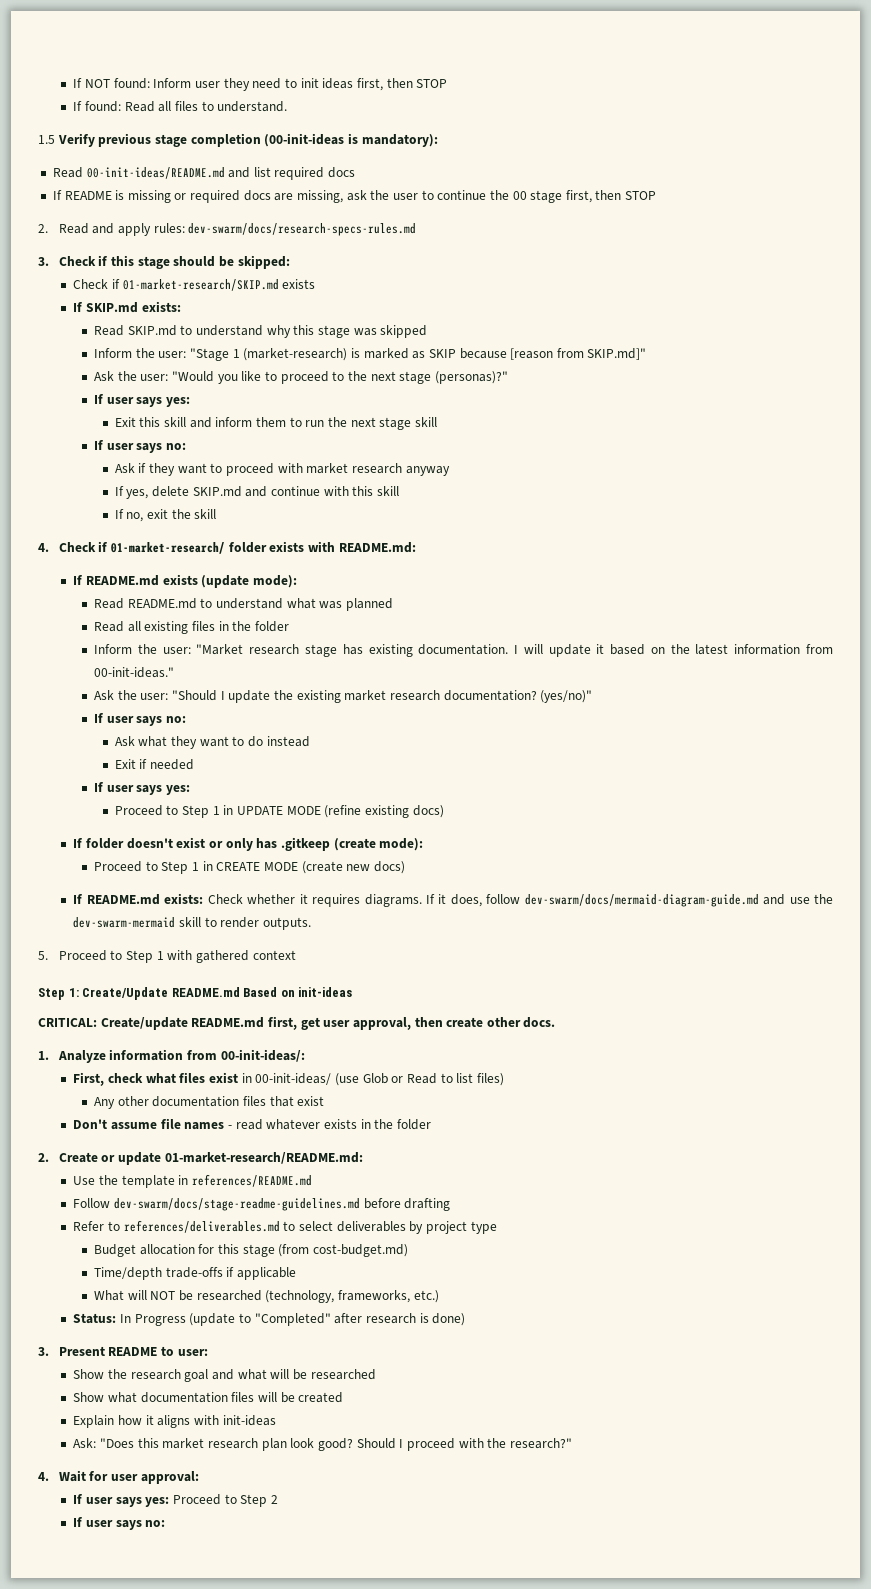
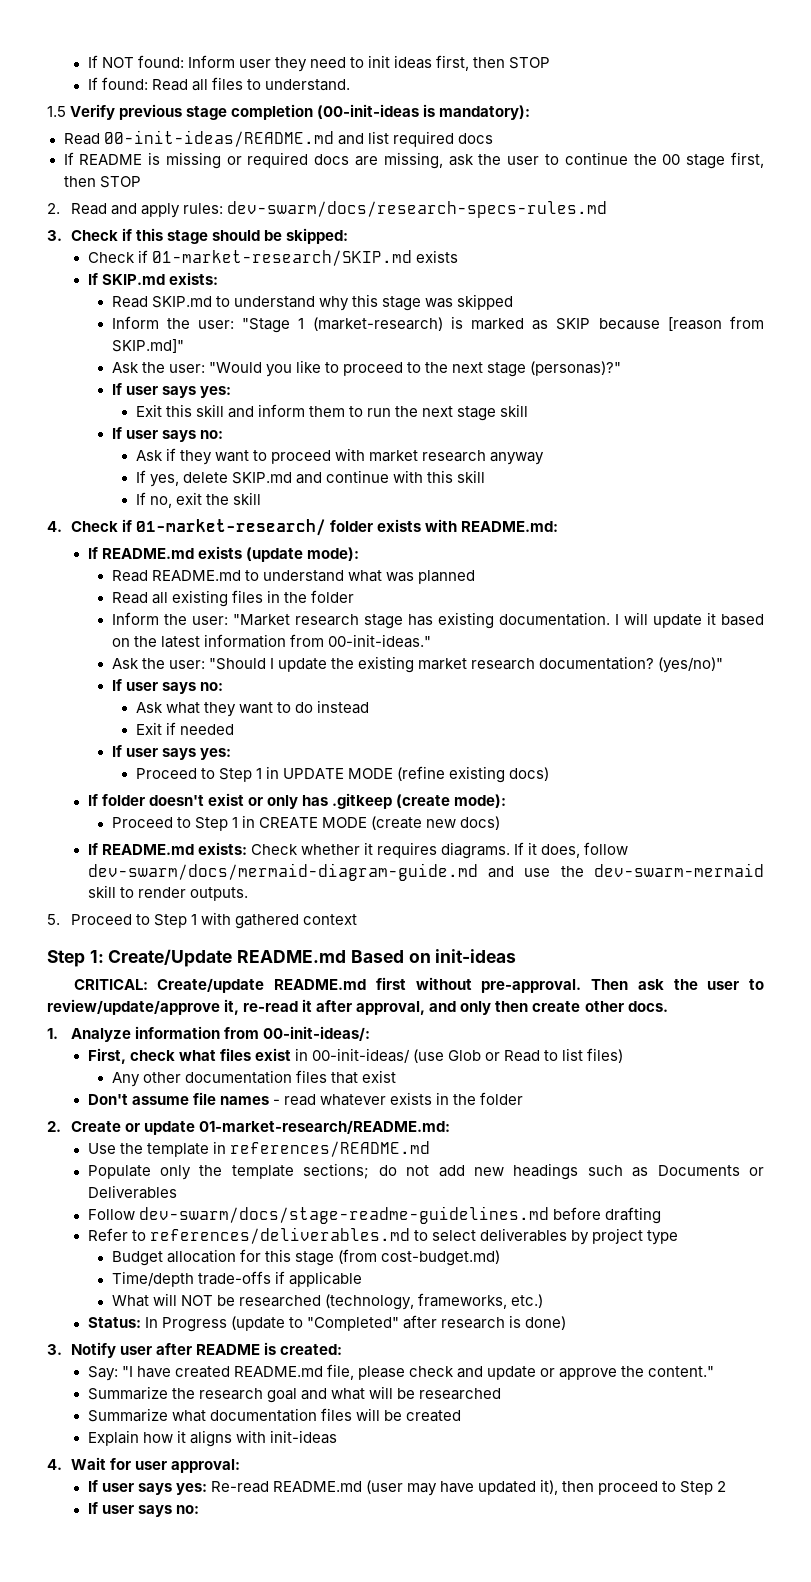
- CRITICAL: Create/update README.md first, get user approval, then create other docs.
+ CRITICAL: Create/update README.md first without pre-approval. Then ask the user to review/update/approve it, re-read it after approval, and only then create other docs.
+ Populate only the template sections; do not add new headings such as Documents or Deliverables
- 3. Present README to user:
- Show the research goal and what will be researched
+ 3. Notify user after README is created:
+ Say: "I have created README.md file, please check and update or approve the content."
+ Summarize the research goal and what will be researched
- Show what documentation files will be created
+ Summarize what documentation files will be created
- Ask: "Does this market research plan look good? Should I proceed with the research?"
- If user says yes: Proceed to Step 2
+ If user says yes: Re-read README.md (user may have updated it), then proceed to Step 2

